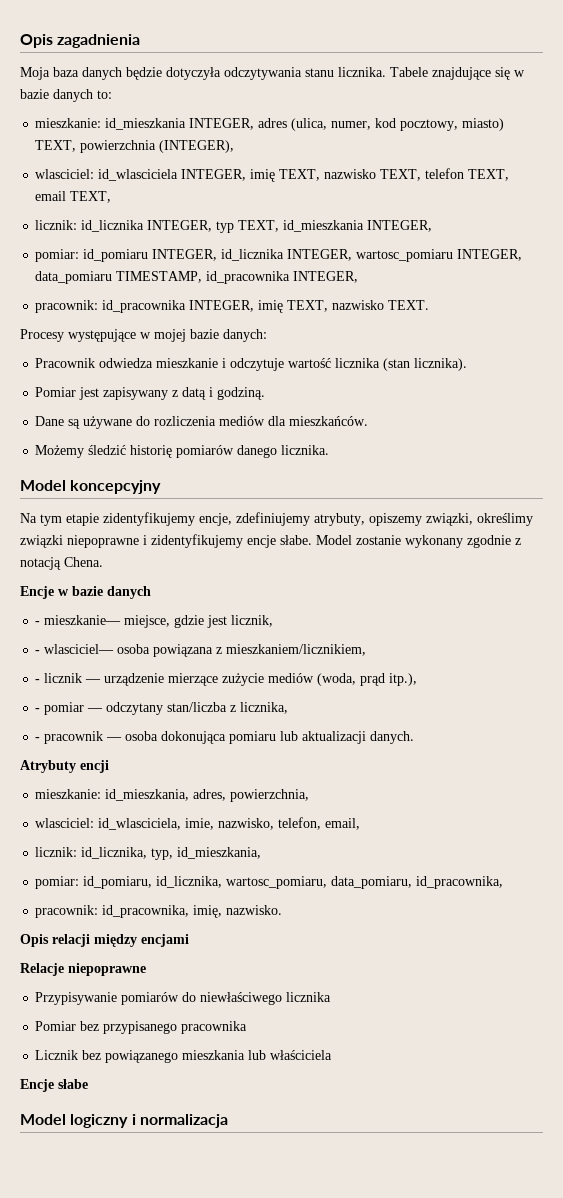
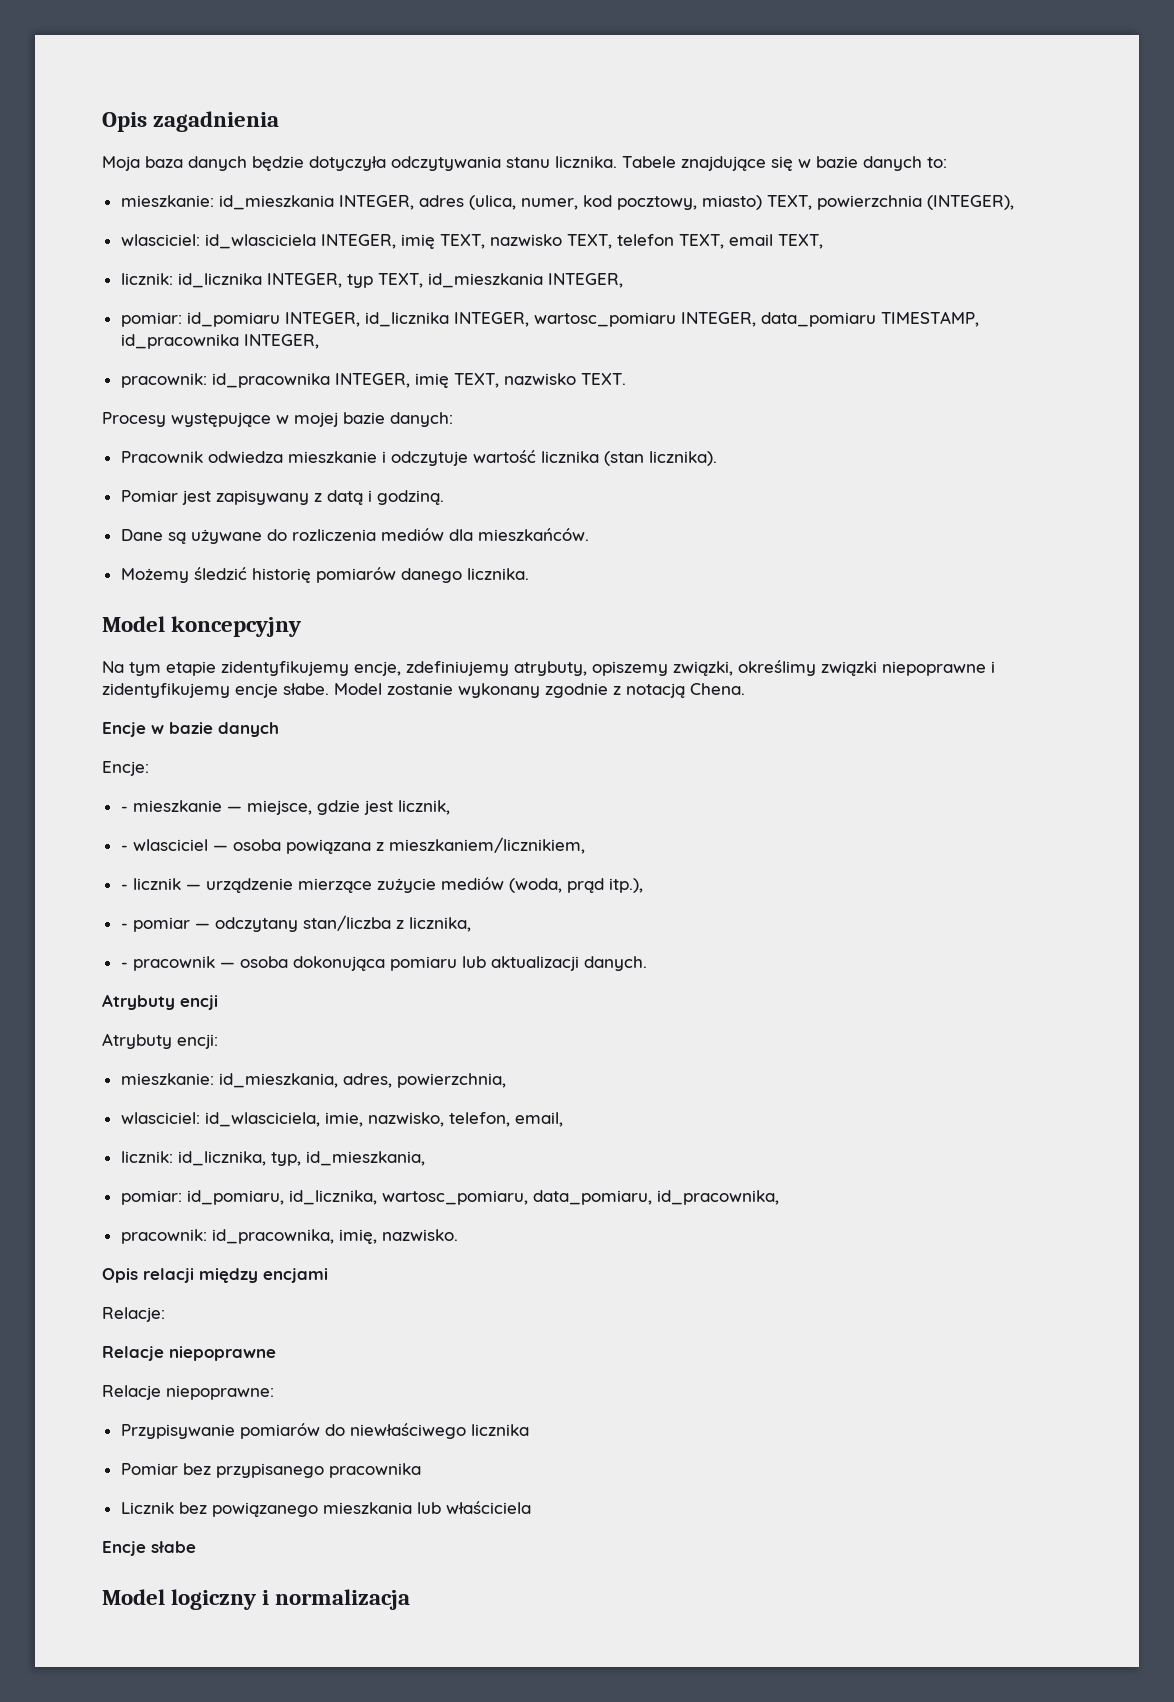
- - mieszkanie— miejsce, gdzie jest licznik,
+ Encje:
+ - mieszkanie — miejsce, gdzie jest licznik,
- - wlasciciel— osoba powiązana z mieszkaniem/licznikiem,
+ - wlasciciel — osoba powiązana z mieszkaniem/licznikiem,
+ Atrybuty encji:
+ Relacje:
+ Relacje niepoprawne:

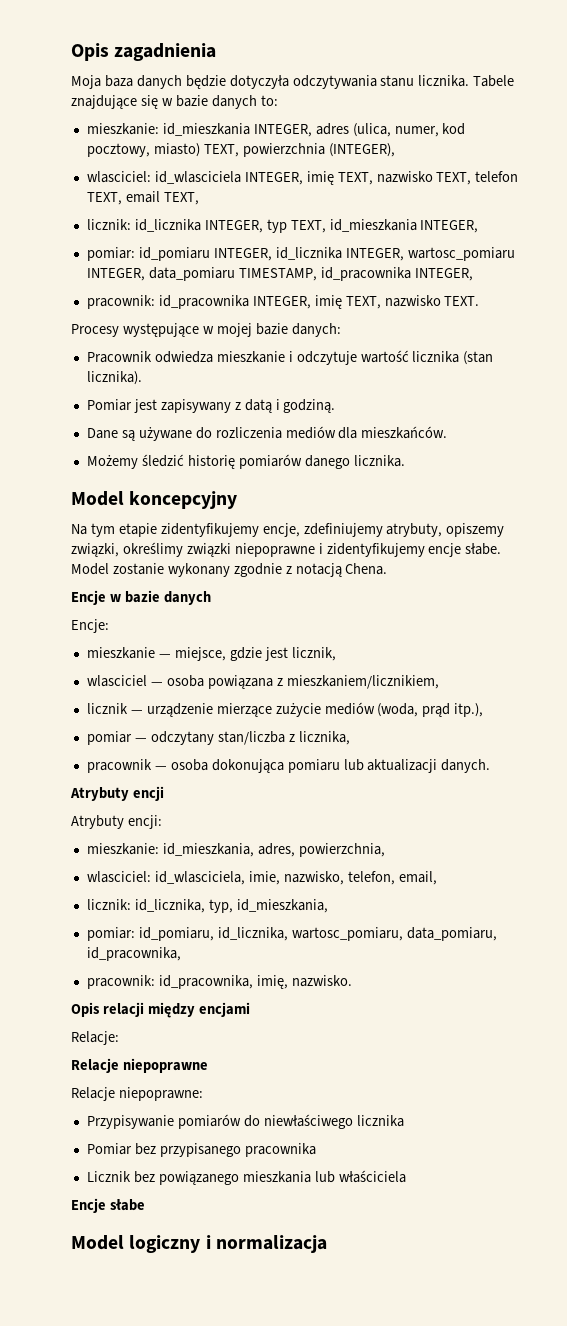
- - mieszkanie — miejsce, gdzie jest licznik,
+ mieszkanie — miejsce, gdzie jest licznik,
- - wlasciciel — osoba powiązana z mieszkaniem/licznikiem,
+ wlasciciel — osoba powiązana z mieszkaniem/licznikiem,
- - licznik — urządzenie mierzące zużycie mediów (woda, prąd itp.),
+ licznik — urządzenie mierzące zużycie mediów (woda, prąd itp.),
- - pomiar — odczytany stan/liczba z licznika,
+ pomiar — odczytany stan/liczba z licznika,
- - pracownik — osoba dokonująca pomiaru lub aktualizacji danych.
+ pracownik — osoba dokonująca pomiaru lub aktualizacji danych.

